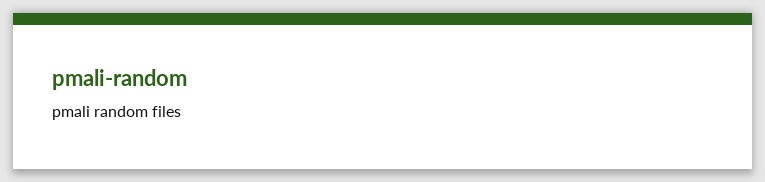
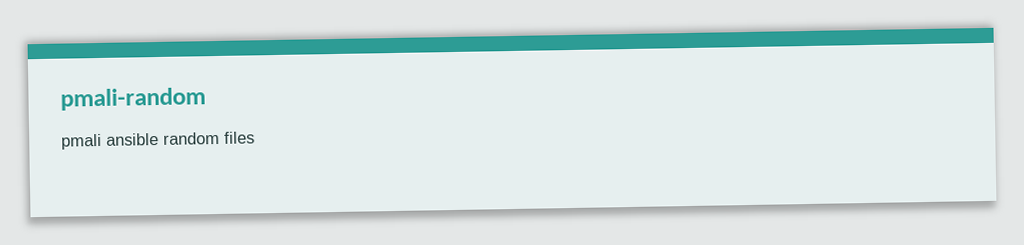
- pmali random files
+ pmali ansible random files

